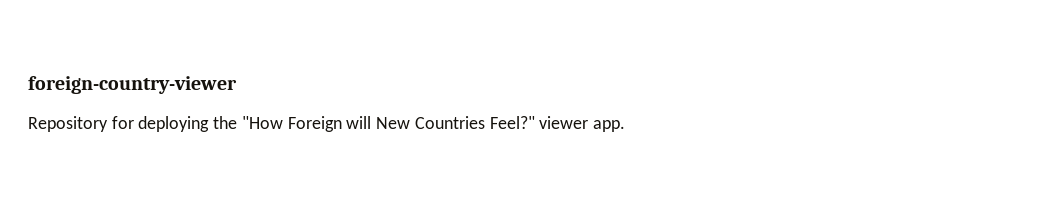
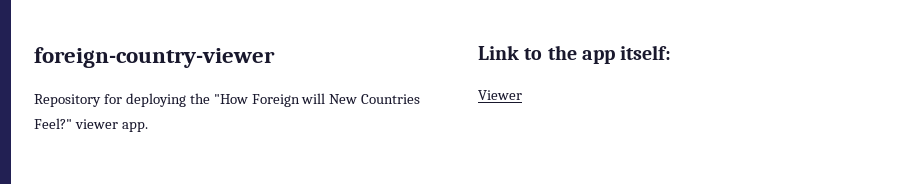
+ Link to the app itself:
+ Viewer

